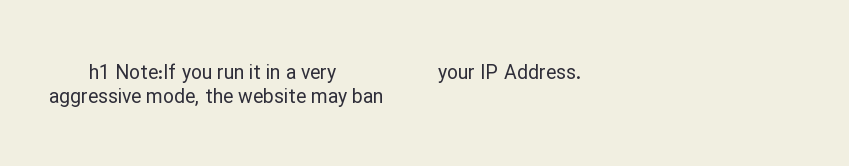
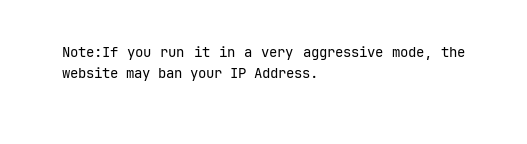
- h1 Note:If you run it in a very aggressive mode, the website may ban your IP Address.
+ Note:If you run it in a very aggressive mode, the website may ban your IP Address.

